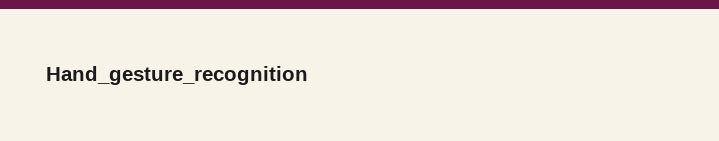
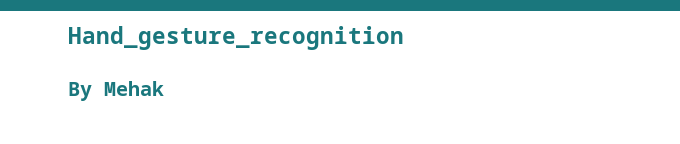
+ By Mehak

